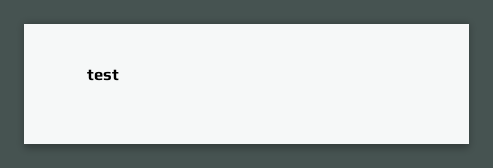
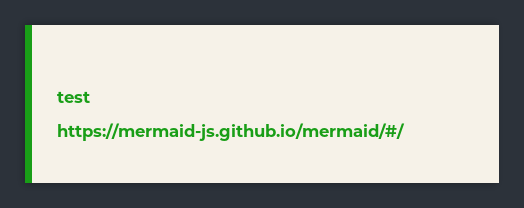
+ https://mermaid-js.github.io/mermaid/#/

